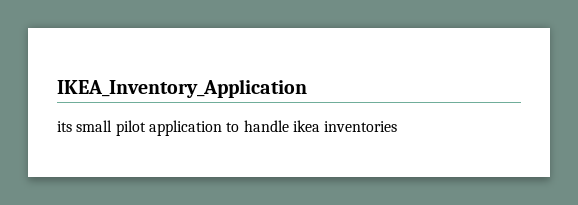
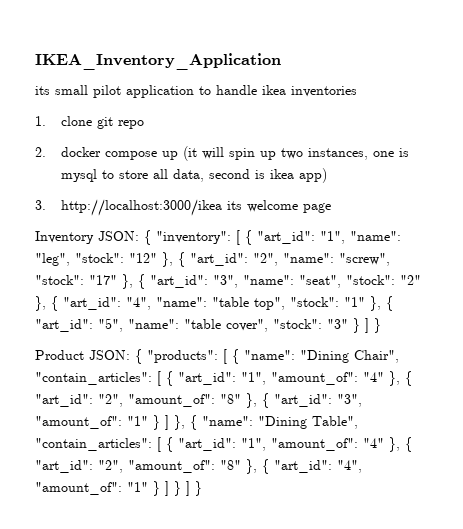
+ 1. clone git repo
+ 2. docker compose up (it will spin up two instances, one is mysql to store all data, second is ikea app)
+ 3. http://localhost:3000/ikea its welcome page
+ Inventory JSON: { "inventory": [ { "art_id": "1", "name": "leg", "stock": "12" }, { "art_id": "2", "name": "screw", "stock": "17" }, { "art_id": "3", "name": "seat", "stock": "2" }, { "art_id": "4", "name": "table top", "stock": "1" }, { "art_id": "5", "name": "table cover", "stock": "3" } ] }
+ Product JSON: { "products": [ { "name": "Dining Chair", "contain_articles": [ { "art_id": "1", "amount_of": "4" }, { "art_id": "2", "amount_of": "8" }, { "art_id": "3", "amount_of": "1" } ] }, { "name": "Dining Table", "contain_articles": [ { "art_id": "1", "amount_of": "4" }, { "art_id": "2", "amount_of": "8" }, { "art_id": "4", "amount_of": "1" } ] } ] }

